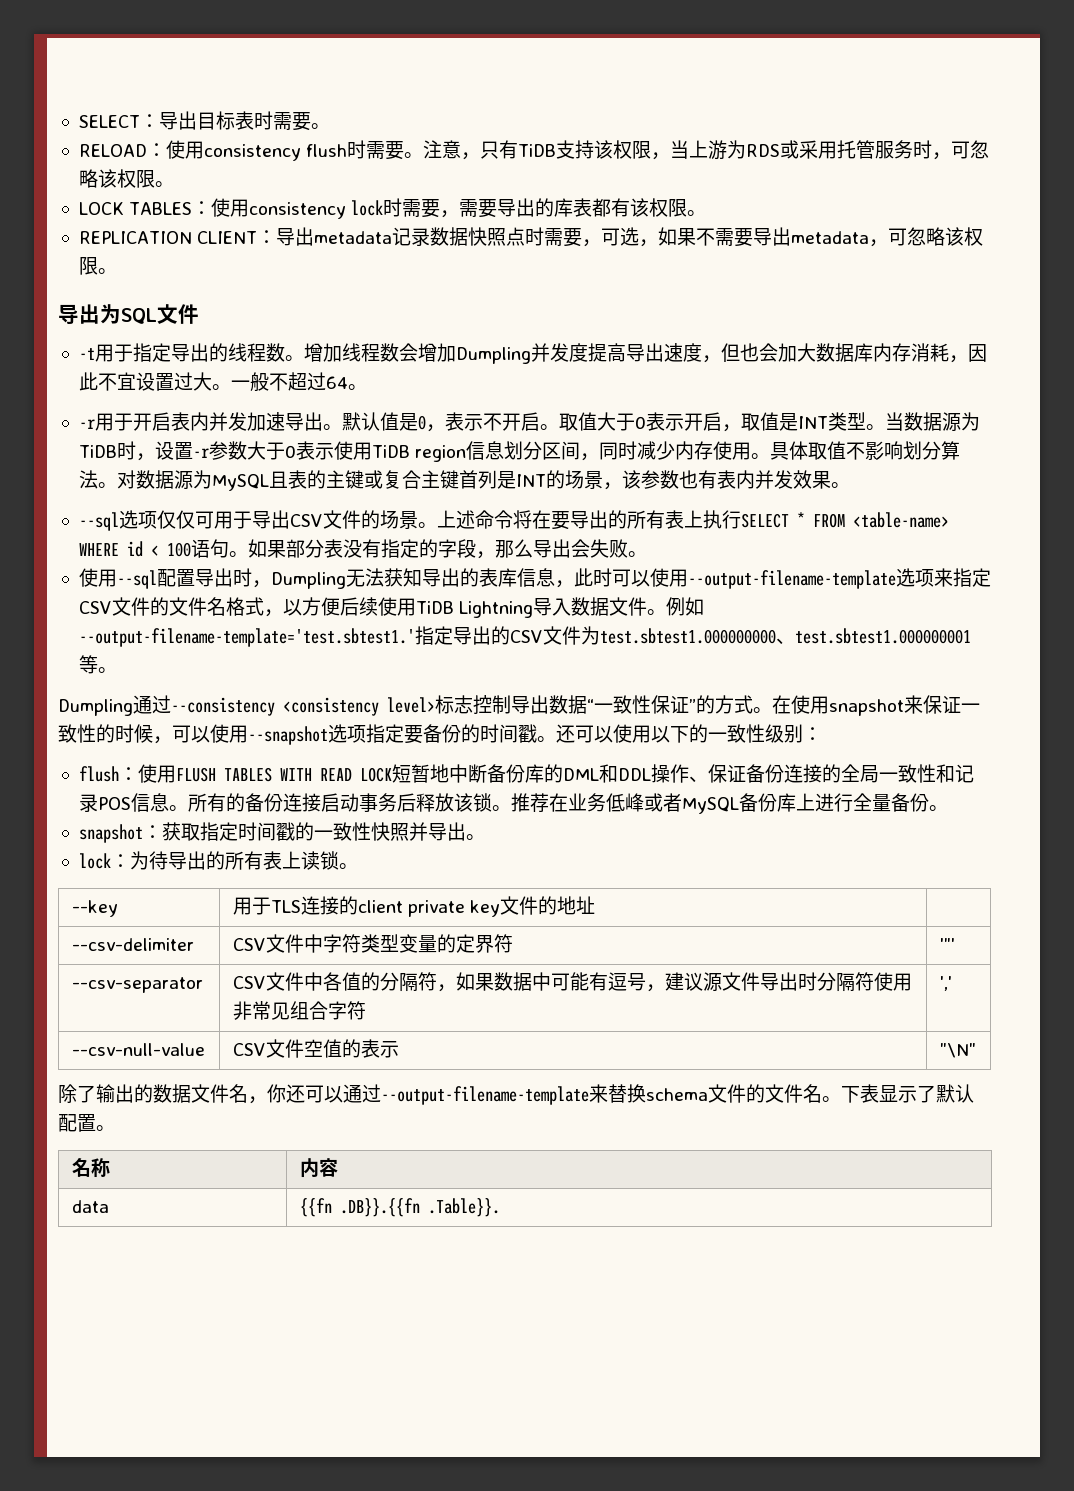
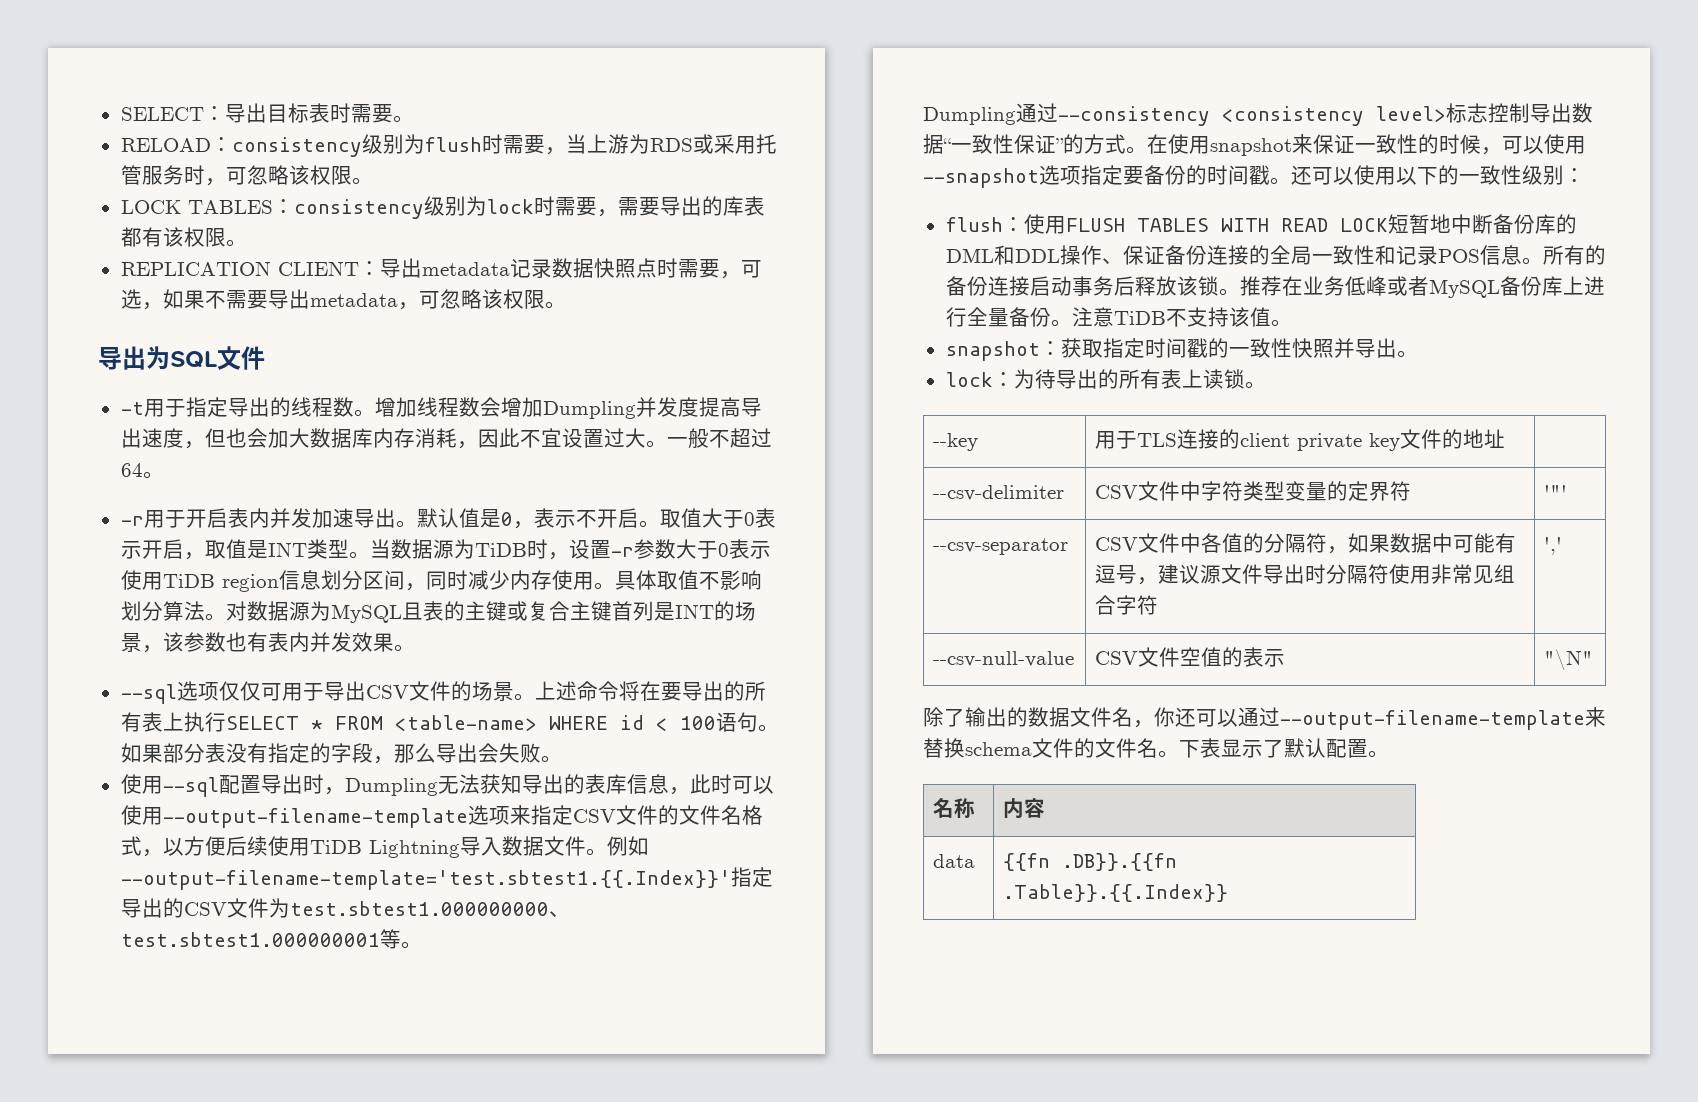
- RELOAD：使用consistency flush时需要。注意，只有TiDB支持该权限，当上游为RDS或采用托管服务时，可忽略该权限。
+ RELOAD：consistency级别为flush时需要，当上游为RDS或采用托管服务时，可忽略该权限。
- LOCK TABLES：使用consistency lock时需要，需要导出的库表都有该权限。
+ LOCK TABLES：consistency级别为lock时需要，需要导出的库表都有该权限。
- 例如--output-filename-template='test.sbtest1.'指定导出的CSV文件为test.sbtest1.000000000、test.sbtest1.000000001等。
+ 例如--output-filename-template='test.sbtest1.{{.Index}}'指定导出的CSV文件为test.sbtest1.000000000、test.sbtest1.000000001等。
+ 注意TiDB不支持该值。
- data | {{fn .DB}}.{{fn .Table}}.
+ data | {{fn .DB}}.{{fn .Table}}.{{.Index}}

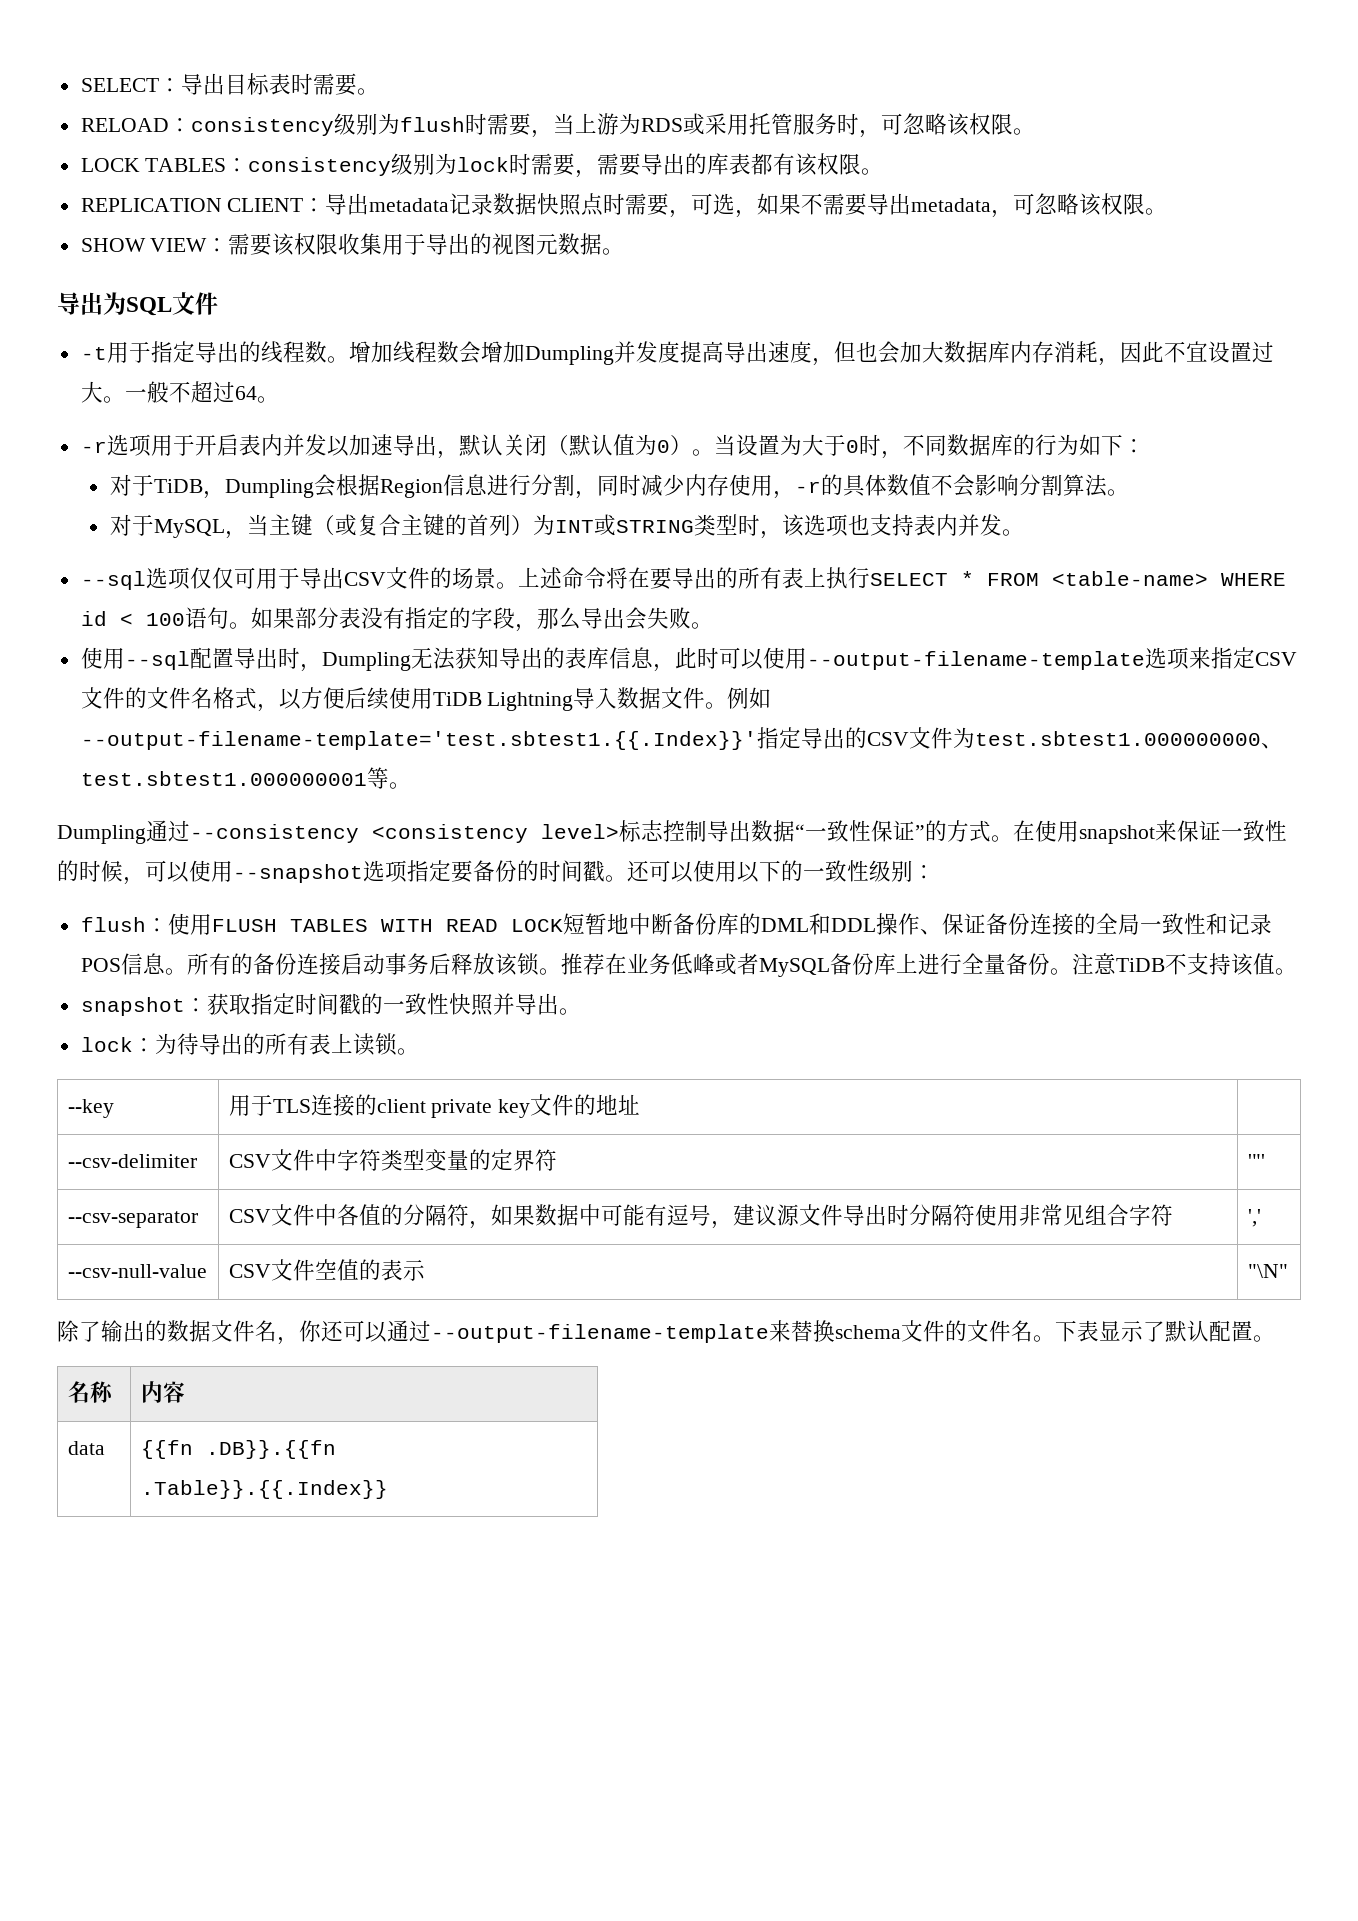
+ SHOW VIEW：需要该权限收集用于导出的视图元数据。
- -r用于开启表内并发加速导出。默认值是0，表示不开启。取值大于0表示开启，取值是INT类型。当数据源为TiDB时，设置-r参数大于0表示使用TiDB region信息划分区间，同时减少内存使用。具体取值不影响划分算法。对数据源为MySQL且表的主键或复合主键首列是INT的场景，该参数也有表内并发效果。
+ -r选项用于开启表内并发以加速导出，默认关闭（默认值为0）。当设置为大于0时，不同数据库的行为如下：
+ 对于TiDB，Dumpling会根据Region信息进行分割，同时减少内存使用，-r的具体数值不会影响分割算法。
+ 对于MySQL，当主键（或复合主键的首列）为INT或STRING类型时，该选项也支持表内并发。

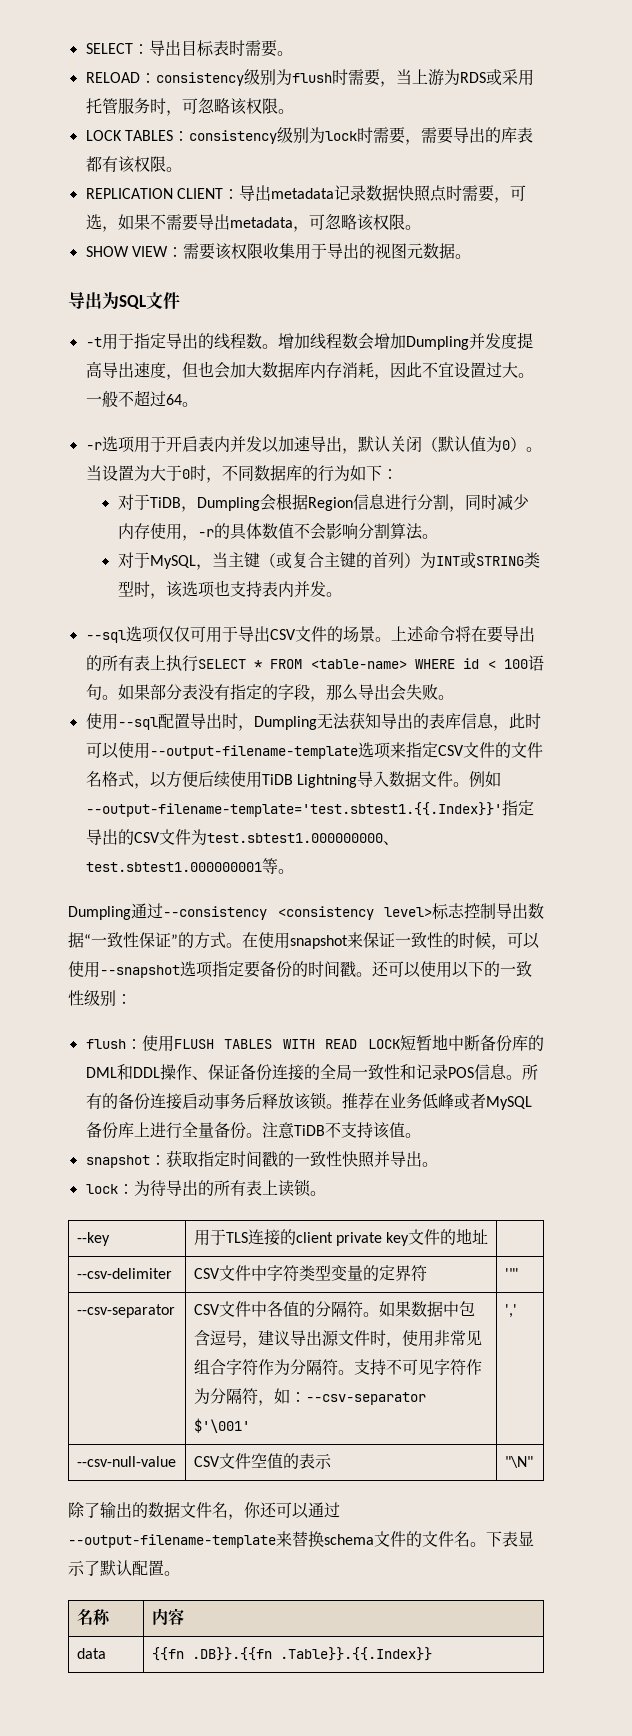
- --csv-separator | CSV文件中各值的分隔符，如果数据中可能有逗号，建议源文件导出时分隔符使用非常见组合字符 | ','
+ --csv-separator | CSV文件中各值的分隔符。如果数据中包含逗号，建议导出源文件时，使用非常见组合字符作为分隔符。支持不可见字符作为分隔符，如：--csv-separator $'\001' | ','

